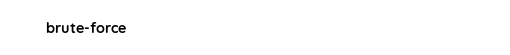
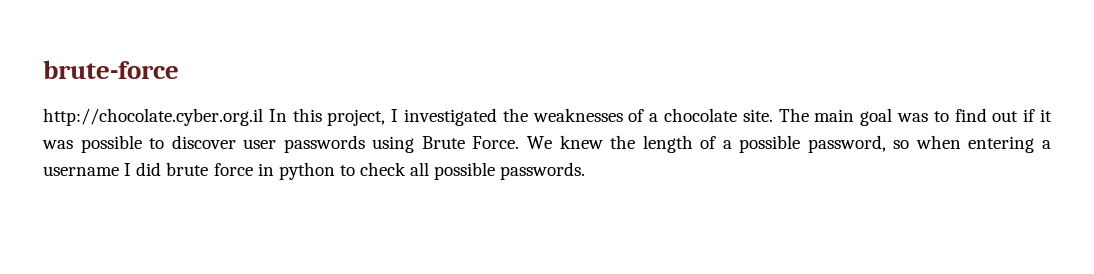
+ http://chocolate.cyber.org.il In this project, I investigated the weaknesses of a chocolate site. The main goal was to find out if it was possible to discover user passwords using Brute Force. We knew the length of a possible password, so when entering a username I did brute force in python to check all possible passwords.

